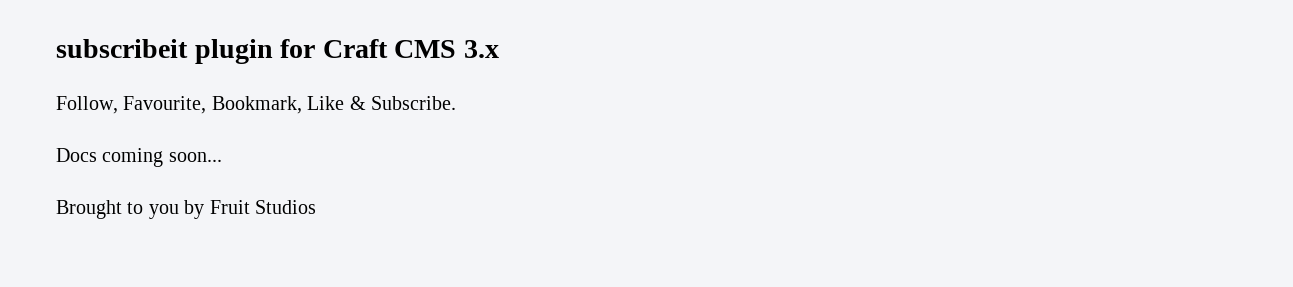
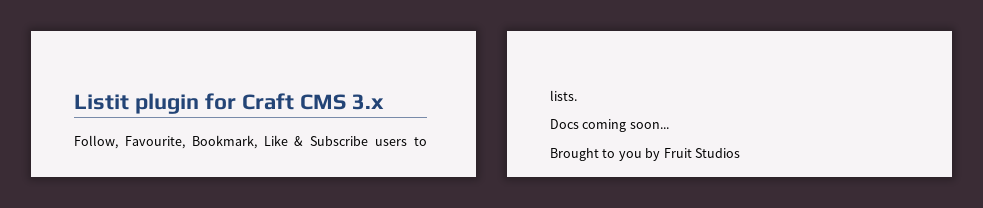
- subscribeit plugin for Craft CMS 3.x
+ Listit plugin for Craft CMS 3.x
- Follow, Favourite, Bookmark, Like & Subscribe.
+ Follow, Favourite, Bookmark, Like & Subscribe users to lists.

